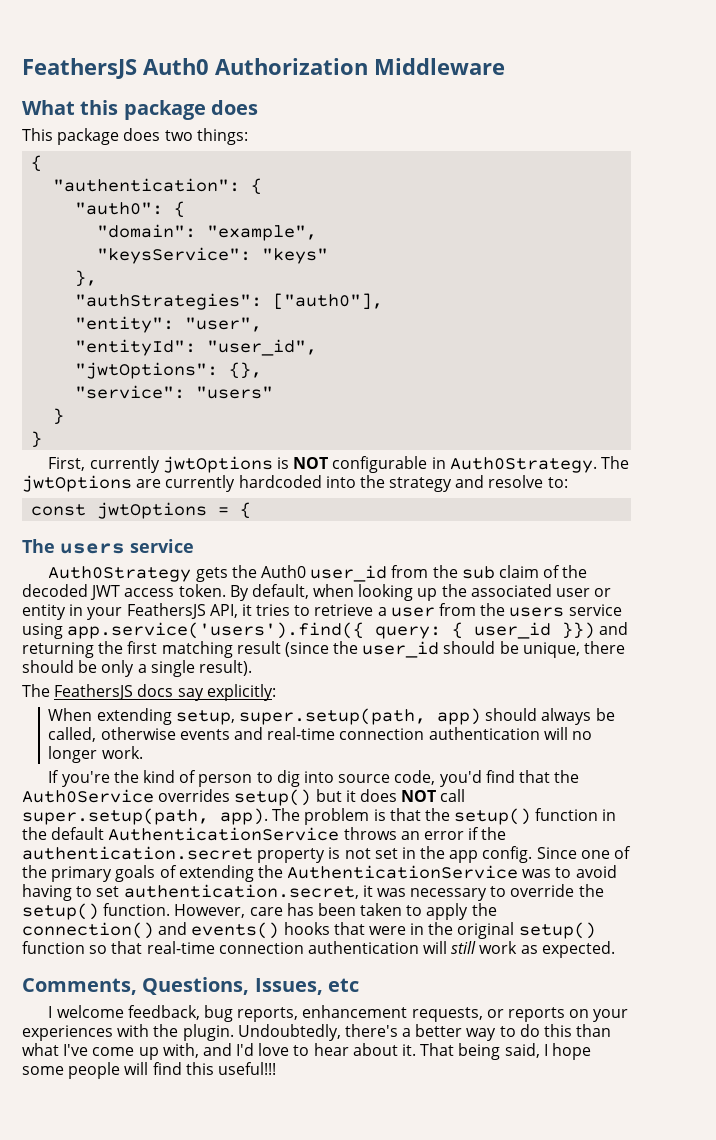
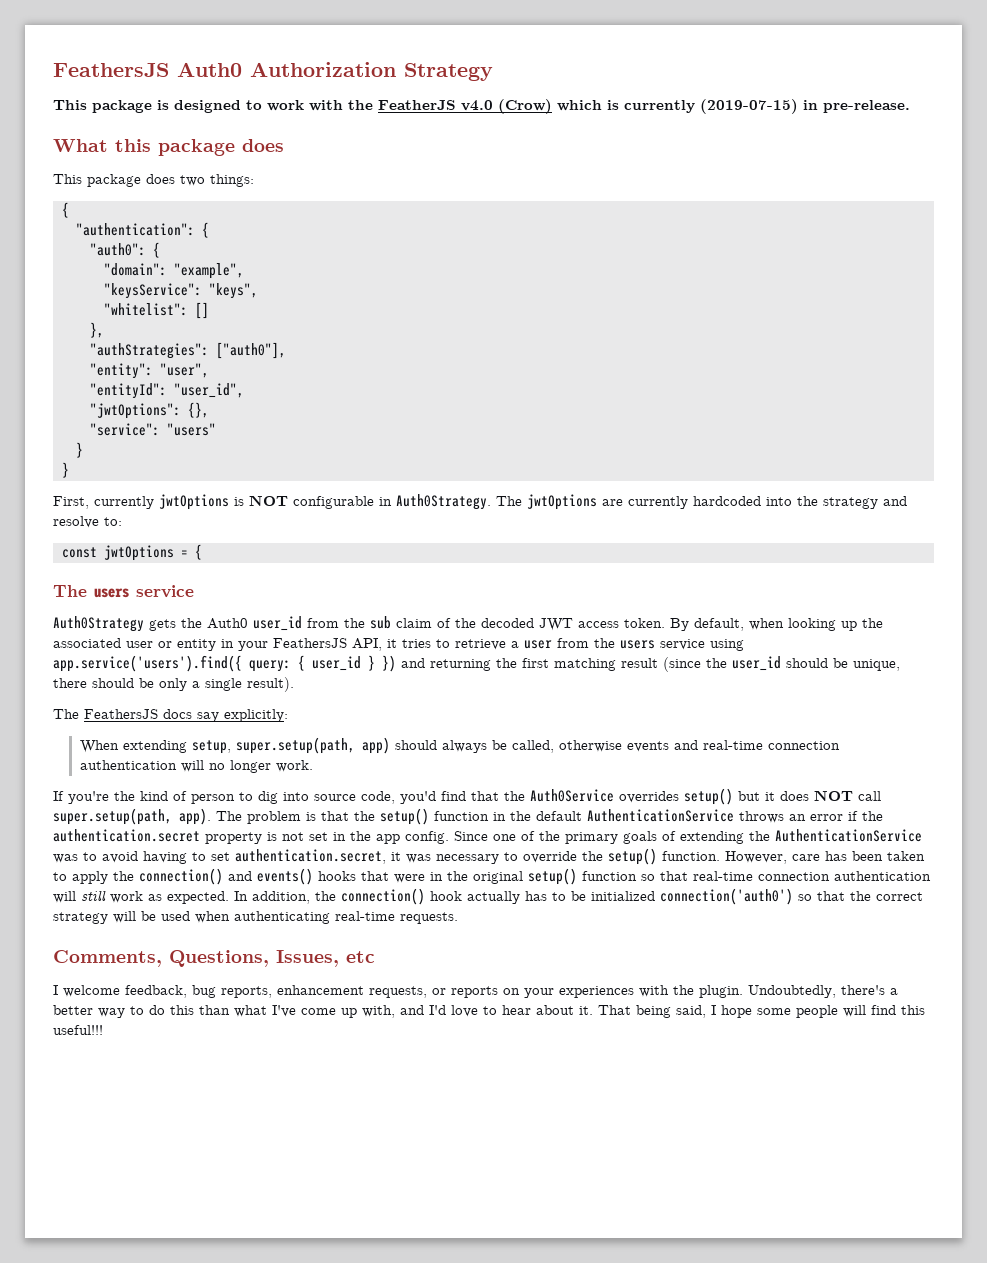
- FeathersJS Auth0 Authorization Middleware
+ FeathersJS Auth0 Authorization Strategy
+ This package is designed to work with the FeatherJS v4.0 (Crow) which is currently (2019-07-15) in pre-release.
- "keysService": "keys"
+ "keysService": "keys",
+ "whitelist": []
- By default, when looking up the associated user or entity in your FeathersJS API, it tries to retrieve a user from the users service using app.service('users').find({ query: { user_id }}) and returning the first matching result (since the user_id should be unique, there should be only a single result).
+ By default, when looking up the associated user or entity in your FeathersJS API, it tries to retrieve a user from the users service using app.service('users').find({ query: { user_id } }) and returning the first matching result (since the user_id should be unique, there should be only a single result).
+ In addition, the connection() hook actually has to be initialized connection('auth0') so that the correct strategy will be used when authenticating real-time requests.

